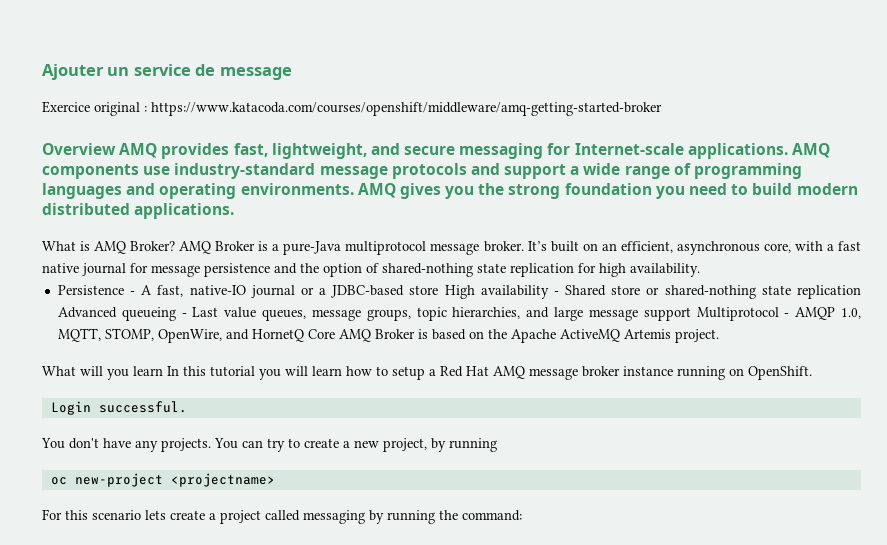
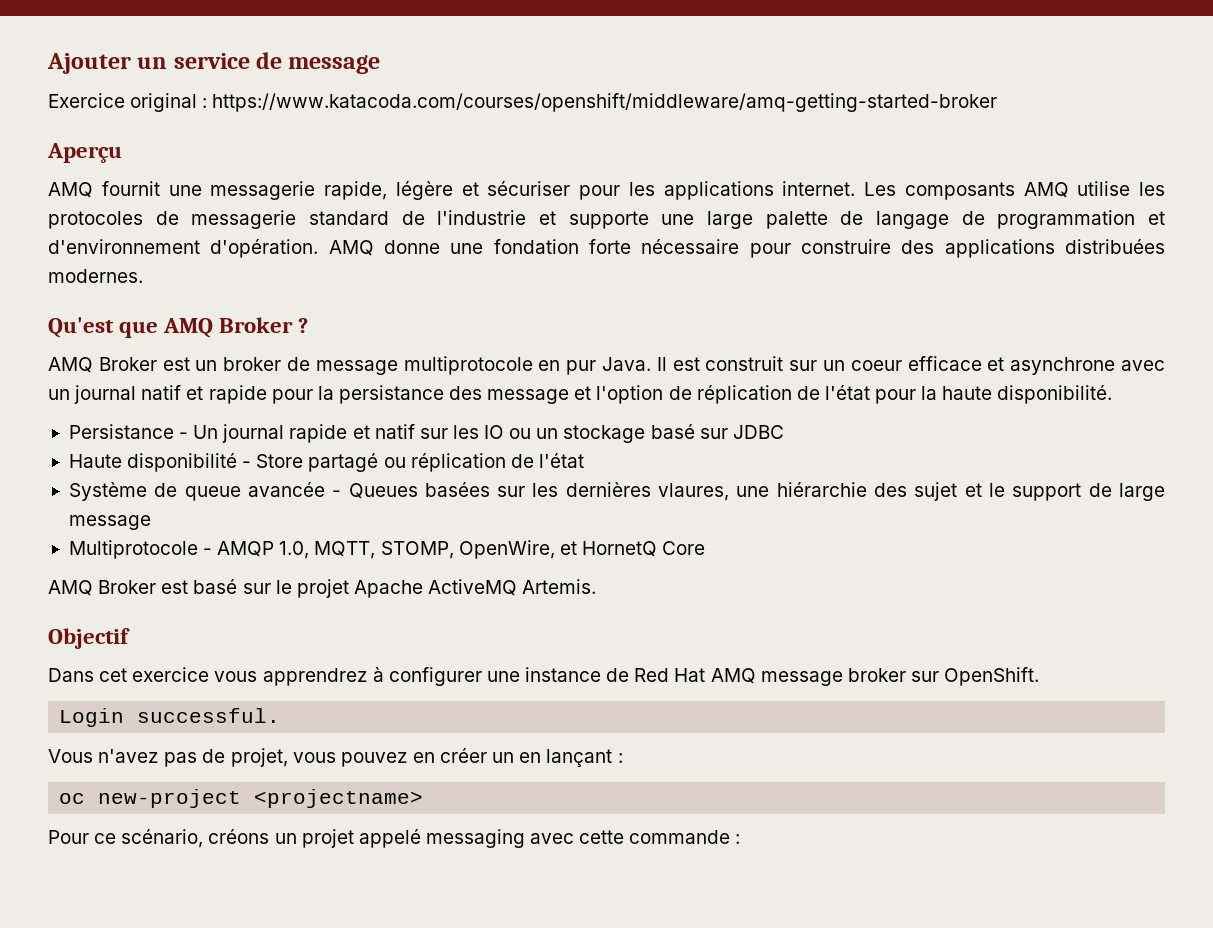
- Overview AMQ provides fast, lightweight, and secure messaging for Internet-scale applications. AMQ components use industry-standard message protocols and support a wide range of programming languages and operating environments. AMQ gives you the strong foundation you need to build modern distributed applications.
- What is AMQ Broker? AMQ Broker is a pure-Java multiprotocol message broker. It’s built on an efficient, asynchronous core, with a fast native journal for message persistence and the option of shared-nothing state replication for high availability.
- Persistence - A fast, native-IO journal or a JDBC-based store High availability - Shared store or shared-nothing state replication Advanced queueing - Last value queues, message groups, topic hierarchies, and large message support Multiprotocol - AMQP 1.0, MQTT, STOMP, OpenWire, and HornetQ Core AMQ Broker is based on the Apache ActiveMQ Artemis project.
- What will you learn In this tutorial you will learn how to setup a Red Hat AMQ message broker instance running on OpenShift.
+ Aperçu
+ AMQ fournit une messagerie rapide, légère et sécuriser pour les applications internet. Les composants AMQ utilise les protocoles de messagerie standard de l'industrie et supporte une large palette de langage de programmation et d'environnement d'opération. AMQ donne une fondation forte nécessaire pour construire des applications distribuées modernes.
+ Qu'est que AMQ Broker ?
+ AMQ Broker est un broker de message multiprotocole en pur Java. Il est construit sur un coeur efficace et asynchrone avec un journal natif et rapide pour la persistance des message et l'option de réplication de l'état pour la haute disponibilité.
+ Persistance - Un journal rapide et natif sur les IO ou un stockage basé sur JDBC
+ Haute disponibilité - Store partagé ou réplication de l'état
+ Système de queue avancée - Queues basées sur les dernières vlaures, une hiérarchie des sujet et le support de large message
+ Multiprotocole - AMQP 1.0, MQTT, STOMP, OpenWire, et HornetQ Core
+ AMQ Broker est basé sur le projet Apache ActiveMQ Artemis.
+ Objectif
+ Dans cet exercice vous apprendrez à configurer une instance de Red Hat AMQ message broker sur OpenShift.
- You don't have any projects. You can try to create a new project, by running
+ Vous n'avez pas de projet, vous pouvez en créer un en lançant :
  oc new-project <projectname>
- For this scenario lets create a project called messaging by running the command:
+ Pour ce scénario, créons un projet appelé messaging avec cette commande :

